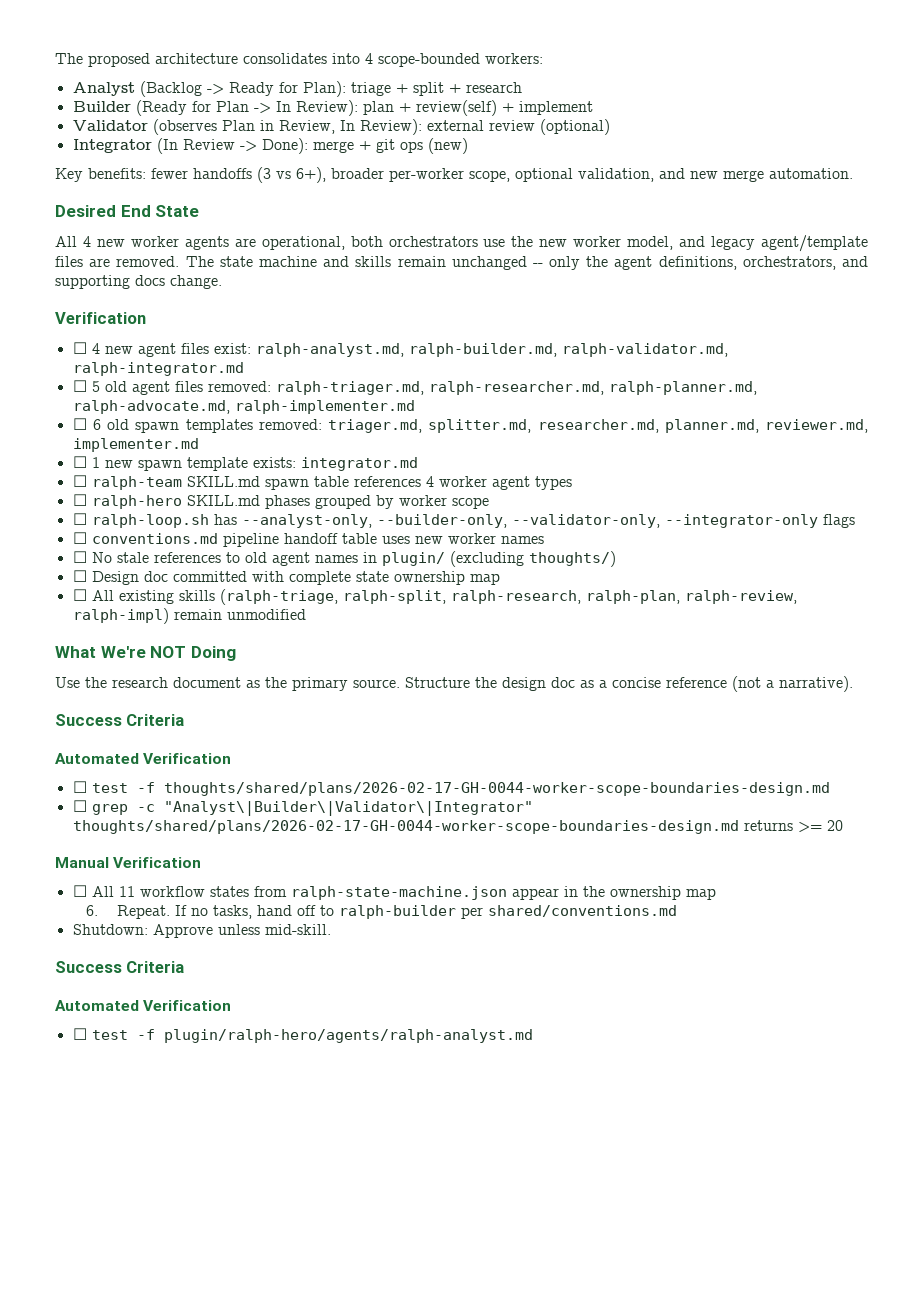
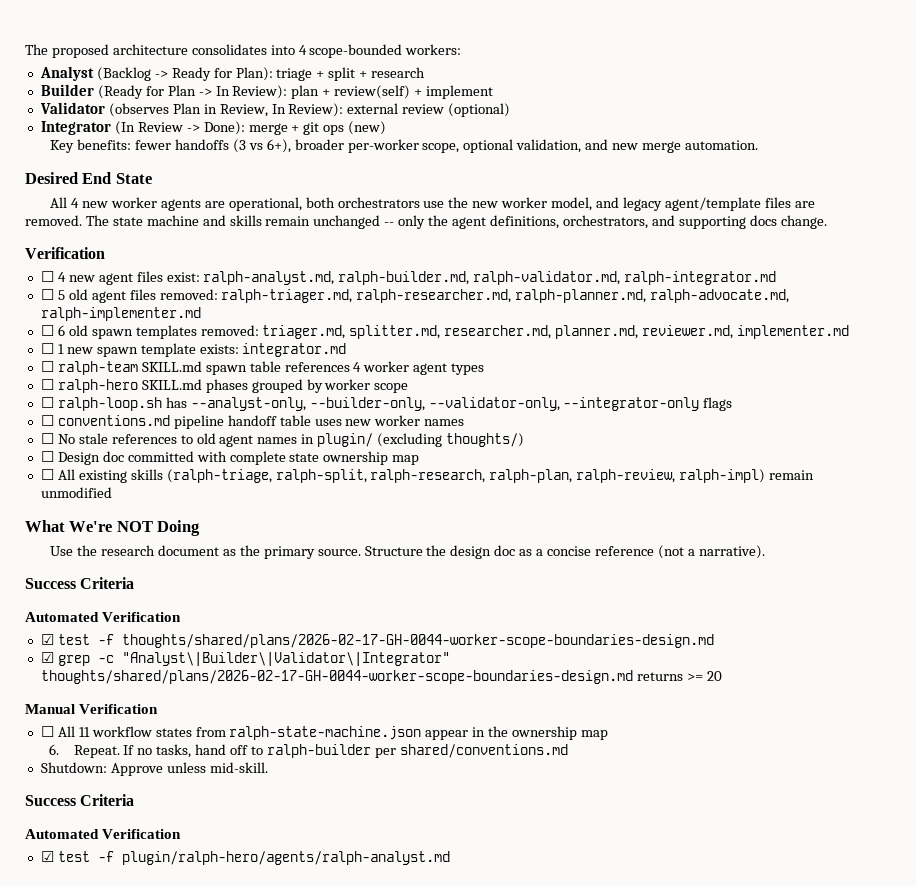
- ☐ test -f thoughts/shared/plans/2026-02-17-GH-0044-worker-scope-boundaries-design.md
+ ☑ test -f thoughts/shared/plans/2026-02-17-GH-0044-worker-scope-boundaries-design.md
- ☐ grep -c "Analyst\|Builder\|Validator\|Integrator" thoughts/shared/plans/2026-02-17-GH-0044-worker-scope-boundaries-design.md returns >= 20
+ ☑ grep -c "Analyst\|Builder\|Validator\|Integrator" thoughts/shared/plans/2026-02-17-GH-0044-worker-scope-boundaries-design.md returns >= 20
- ☐ test -f plugin/ralph-hero/agents/ralph-analyst.md
+ ☑ test -f plugin/ralph-hero/agents/ralph-analyst.md

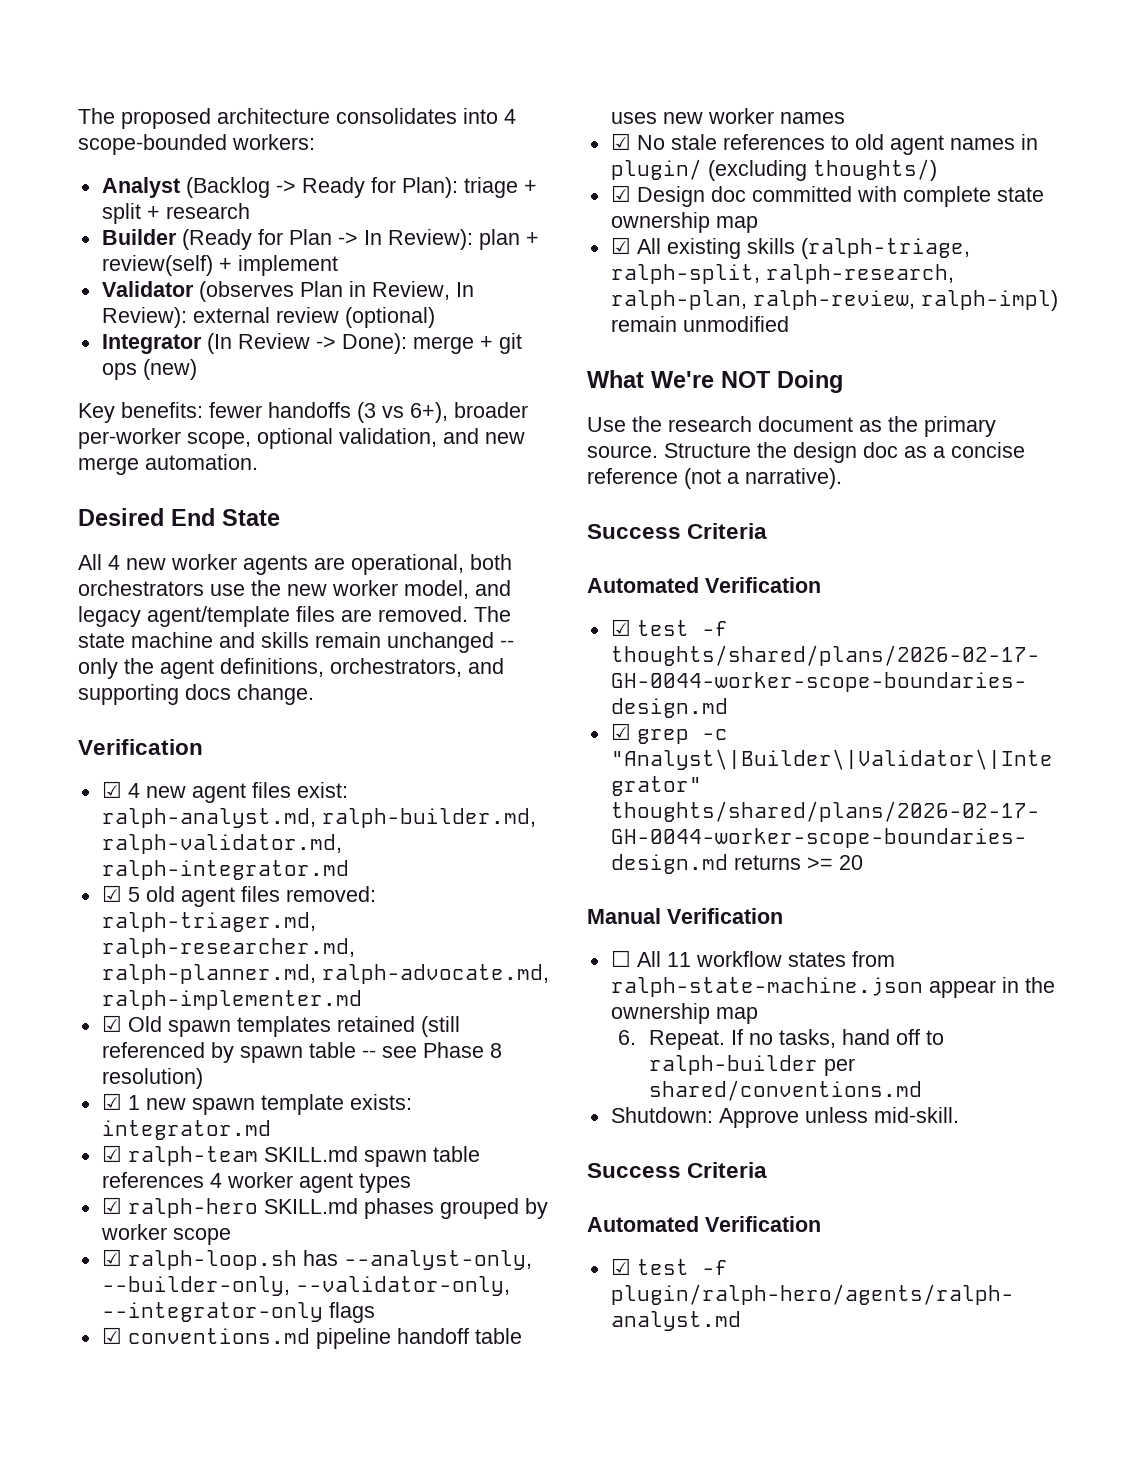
- ☐ 4 new agent files exist: ralph-analyst.md, ralph-builder.md, ralph-validator.md, ralph-integrator.md
+ ☑ 4 new agent files exist: ralph-analyst.md, ralph-builder.md, ralph-validator.md, ralph-integrator.md
- ☐ 5 old agent files removed: ralph-triager.md, ralph-researcher.md, ralph-planner.md, ralph-advocate.md, ralph-implementer.md
+ ☑ 5 old agent files removed: ralph-triager.md, ralph-researcher.md, ralph-planner.md, ralph-advocate.md, ralph-implementer.md
- ☐ 6 old spawn templates removed: triager.md, splitter.md, researcher.md, planner.md, reviewer.md, implementer.md
- ☐ 1 new spawn template exists: integrator.md
+ ☑ Old spawn templates retained (still referenced by spawn table -- see Phase 8 resolution)
+ ☑ 1 new spawn template exists: integrator.md
- ☐ ralph-team SKILL.md spawn table references 4 worker agent types
+ ☑ ralph-team SKILL.md spawn table references 4 worker agent types
- ☐ ralph-hero SKILL.md phases grouped by worker scope
+ ☑ ralph-hero SKILL.md phases grouped by worker scope
- ☐ ralph-loop.sh has --analyst-only, --builder-only, --validator-only, --integrator-only flags
+ ☑ ralph-loop.sh has --analyst-only, --builder-only, --validator-only, --integrator-only flags
- ☐ conventions.md pipeline handoff table uses new worker names
+ ☑ conventions.md pipeline handoff table uses new worker names
- ☐ No stale references to old agent names in plugin/ (excluding thoughts/)
+ ☑ No stale references to old agent names in plugin/ (excluding thoughts/)
- ☐ Design doc committed with complete state ownership map
+ ☑ Design doc committed with complete state ownership map
- ☐ All existing skills (ralph-triage, ralph-split, ralph-research, ralph-plan, ralph-review, ralph-impl) remain unmodified
+ ☑ All existing skills (ralph-triage, ralph-split, ralph-research, ralph-plan, ralph-review, ralph-impl) remain unmodified

